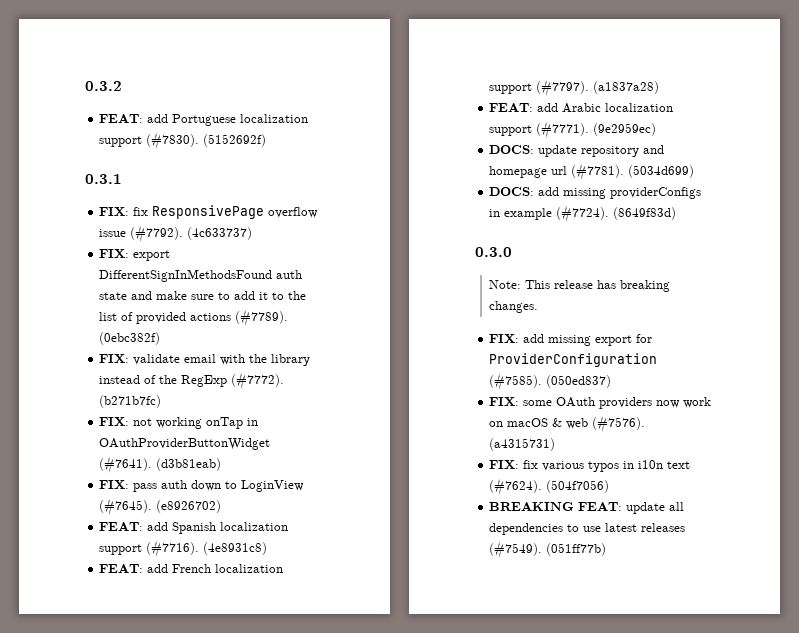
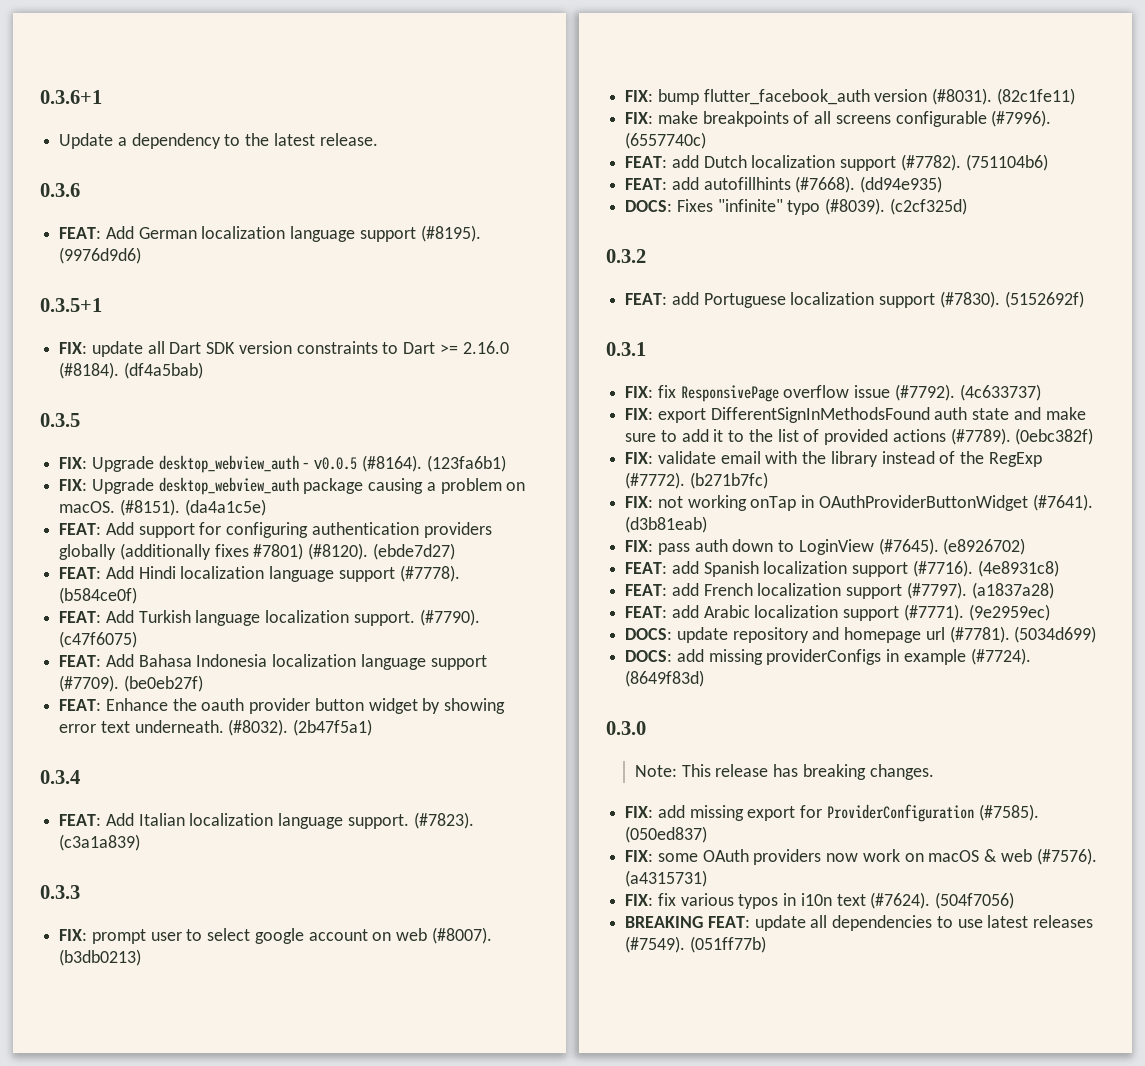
+ 0.3.6+1
+ Update a dependency to the latest release.
+ 0.3.6
+ FEAT: Add German localization language support (#8195). (9976d9d6)
+ 0.3.5+1
+ FIX: update all Dart SDK version constraints to Dart >= 2.16.0 (#8184). (df4a5bab)
+ 0.3.5
+ FIX: Upgrade desktop_webview_auth - v0.0.5 (#8164). (123fa6b1)
+ FIX: Upgrade desktop_webview_auth package causing a problem on macOS. (#8151). (da4a1c5e)
+ FEAT: Add support for configuring authentication providers globally (additionally fixes #7801) (#8120). (ebde7d27)
+ FEAT: Add Hindi localization language support (#7778). (b584ce0f)
+ FEAT: Add Turkish language localization support. (#7790). (c47f6075)
+ FEAT: Add Bahasa Indonesia localization language support (#7709). (be0eb27f)
+ FEAT: Enhance the oauth provider button widget by showing error text underneath. (#8032). (2b47f5a1)
+ 0.3.4
+ FEAT: Add Italian localization language support. (#7823). (c3a1a839)
+ 0.3.3
+ FIX: prompt user to select google account on web (#8007). (b3db0213)
+ FIX: bump flutter_facebook_auth version (#8031). (82c1fe11)
+ FIX: make breakpoints of all screens configurable (#7996). (6557740c)
+ FEAT: add Dutch localization support (#7782). (751104b6)
+ FEAT: add autofillhints (#7668). (dd94e935)
+ DOCS: Fixes "infinite" typo (#8039). (c2cf325d)

